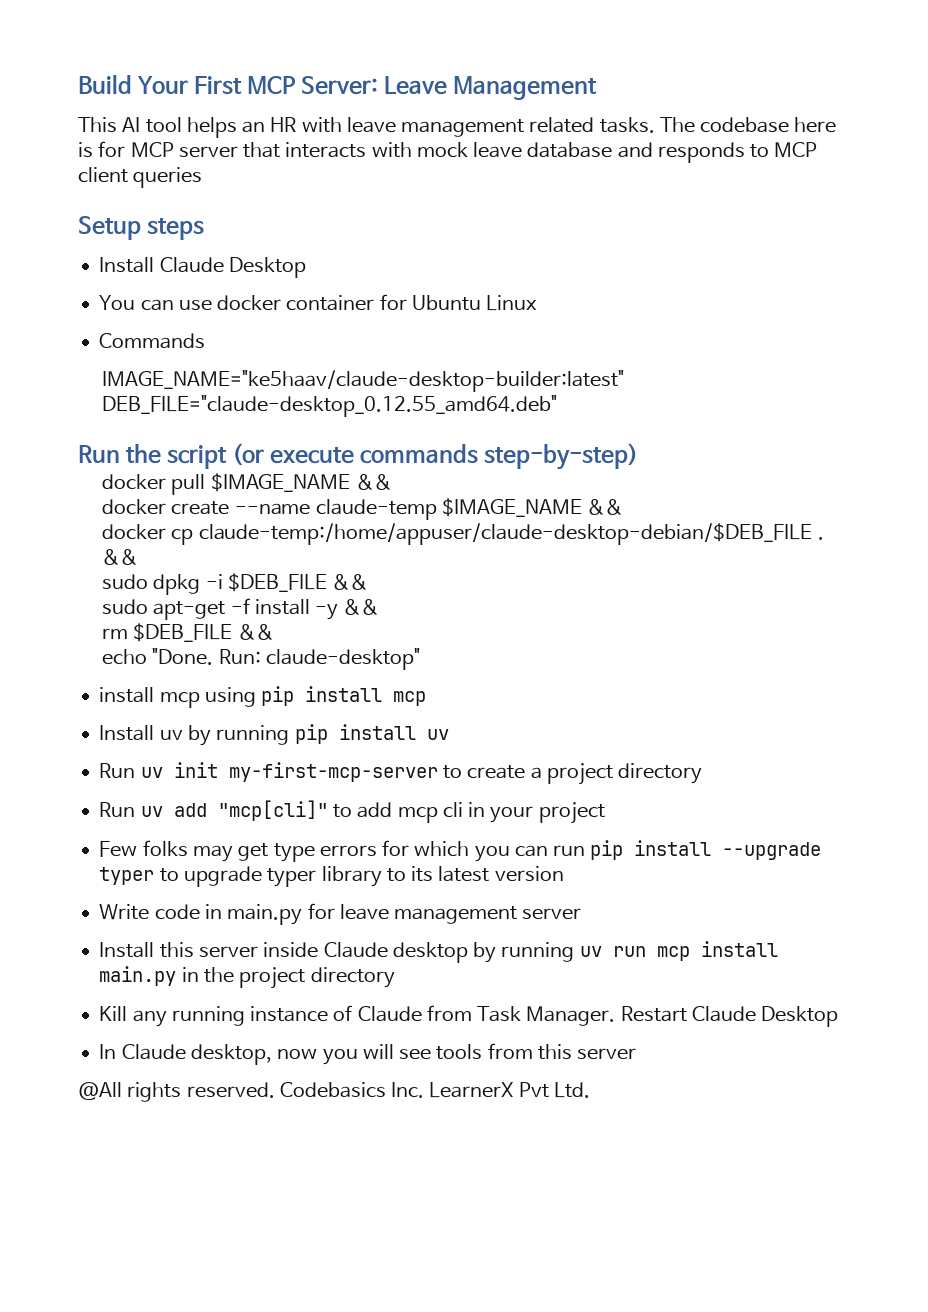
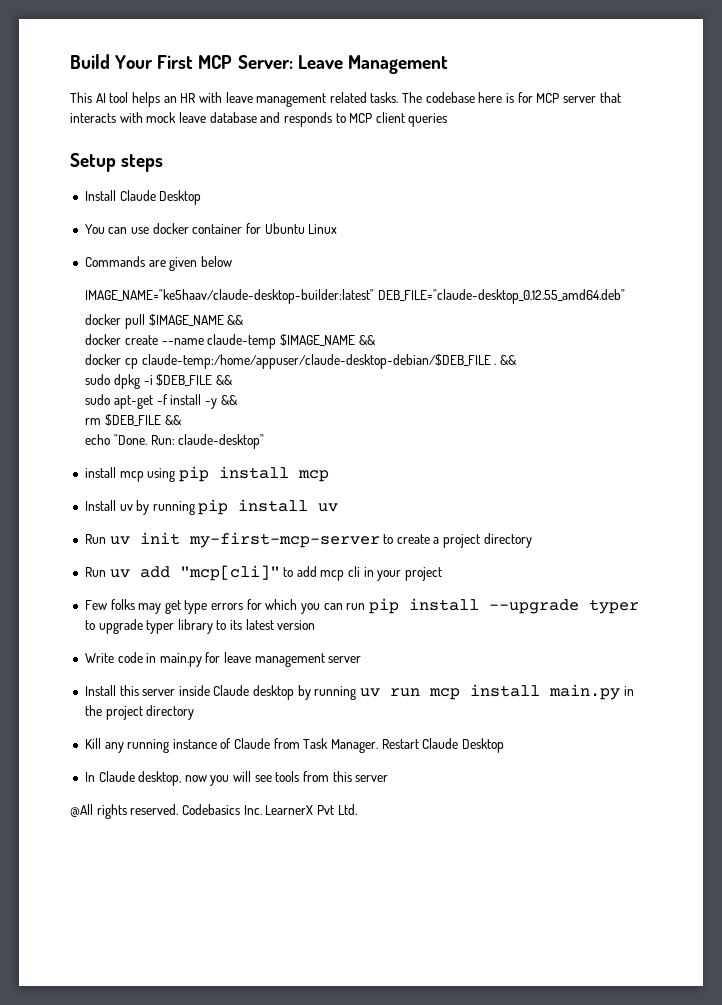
- Commands
+ Commands are given below
- Run the script (or execute commands step-by-step)

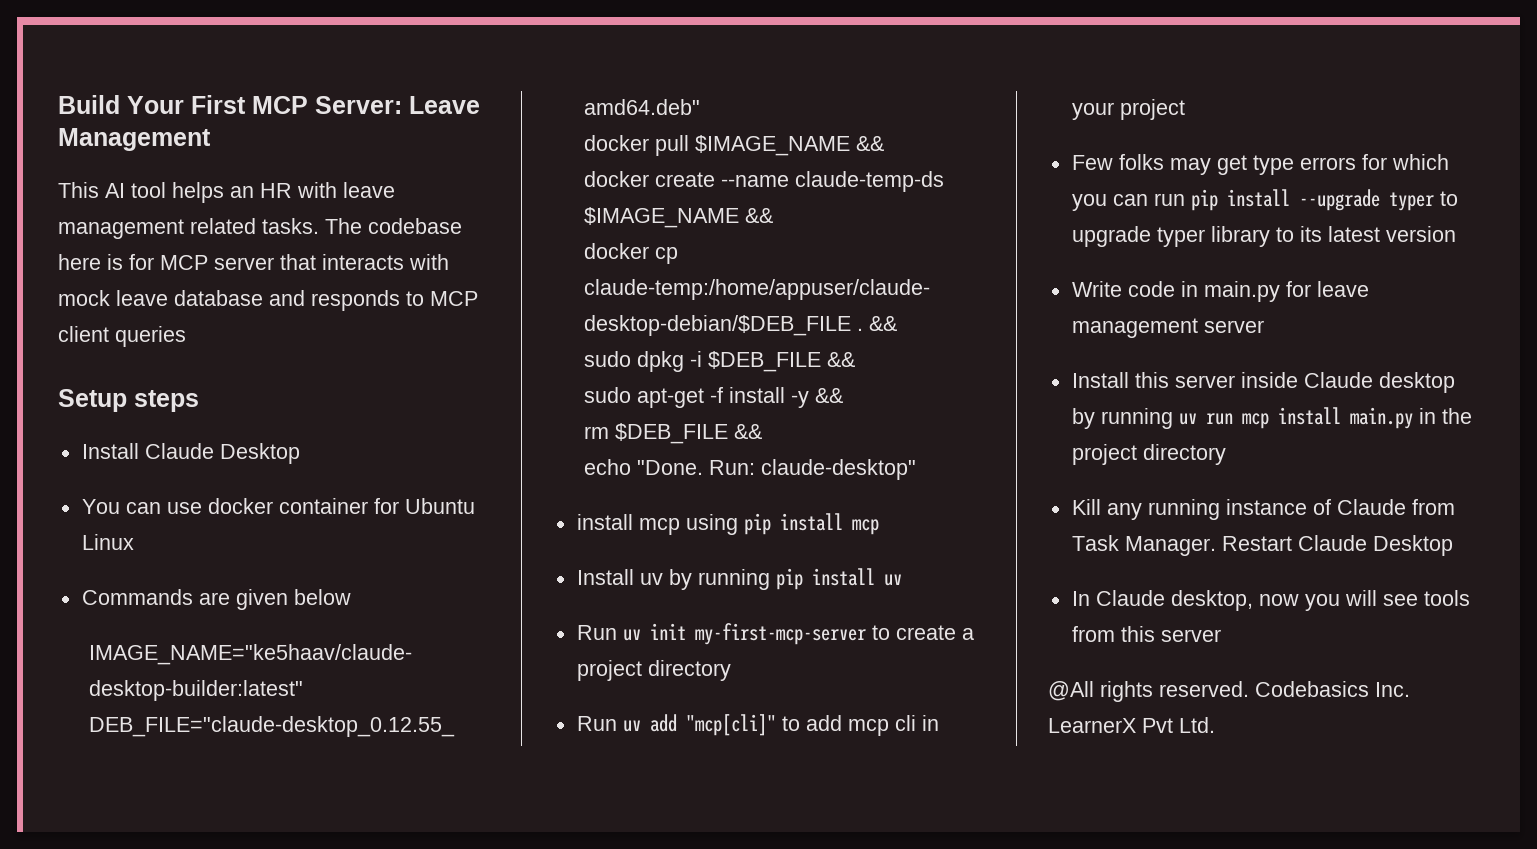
- docker create --name claude-temp $IMAGE_NAME &&
+ docker create --name claude-temp-ds $IMAGE_NAME &&

